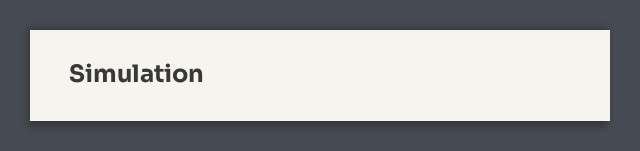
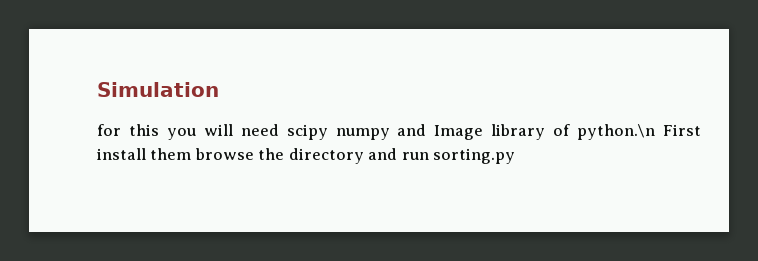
+ for this you will need scipy numpy and Image library of python.\n First install them browse the directory and run sorting.py

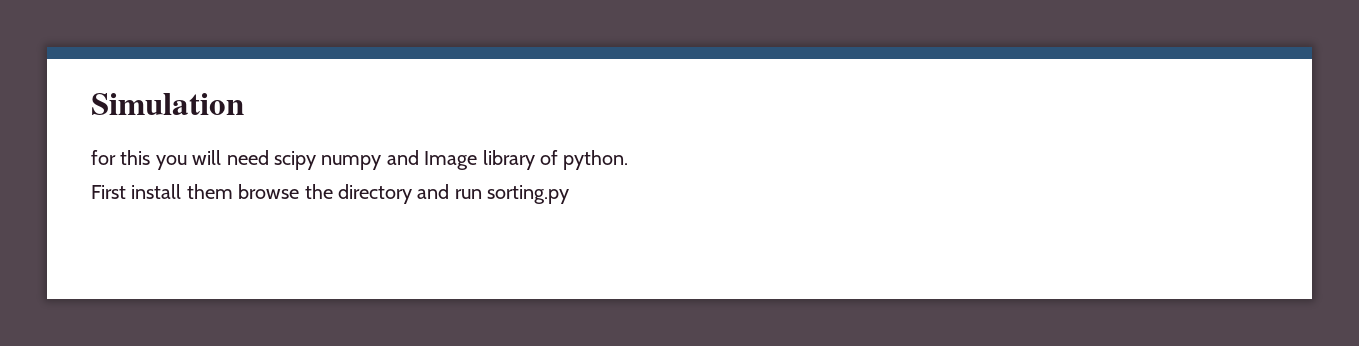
- for this you will need scipy numpy and Image library of python.\n First install them browse the directory and run sorting.py
+ for this you will need scipy numpy and Image library of python.
+ First install them browse the directory and run sorting.py

